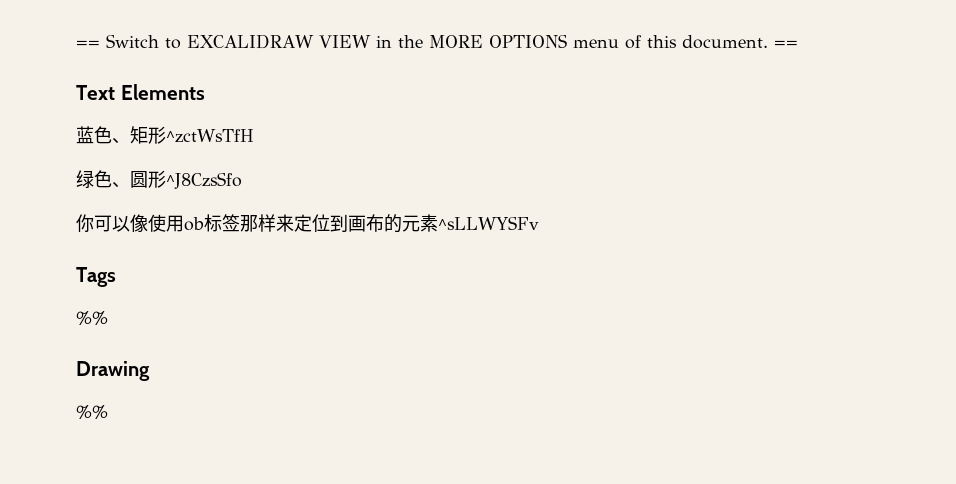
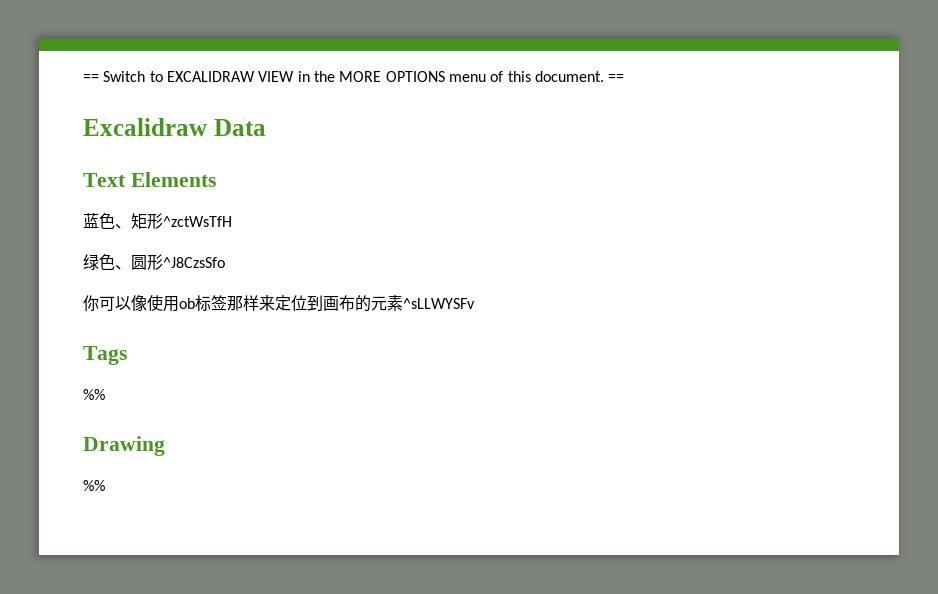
+ Excalidraw Data

